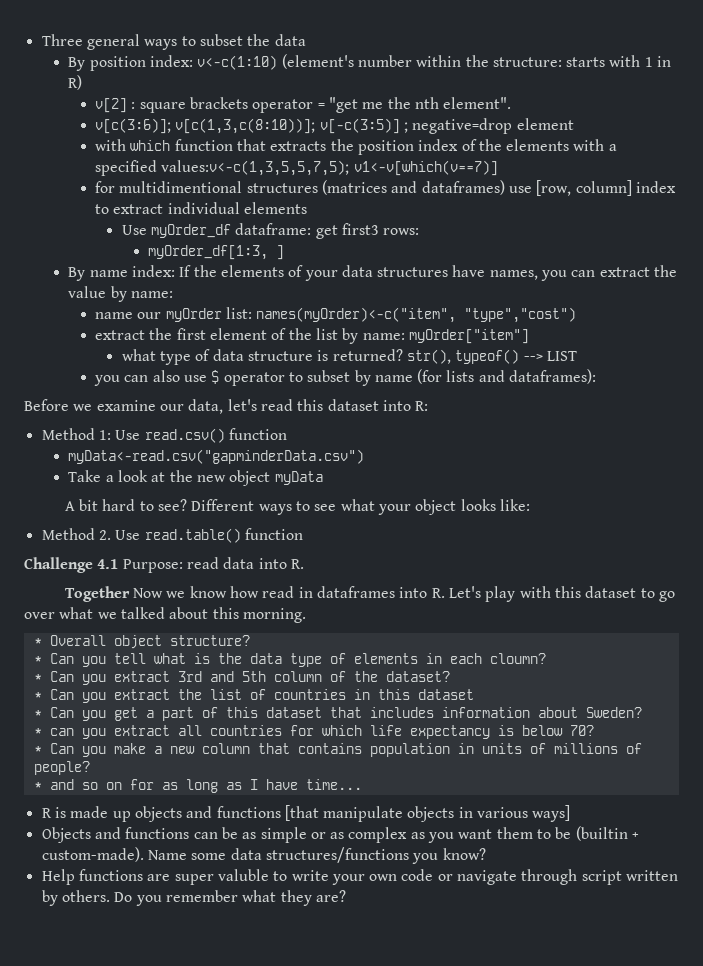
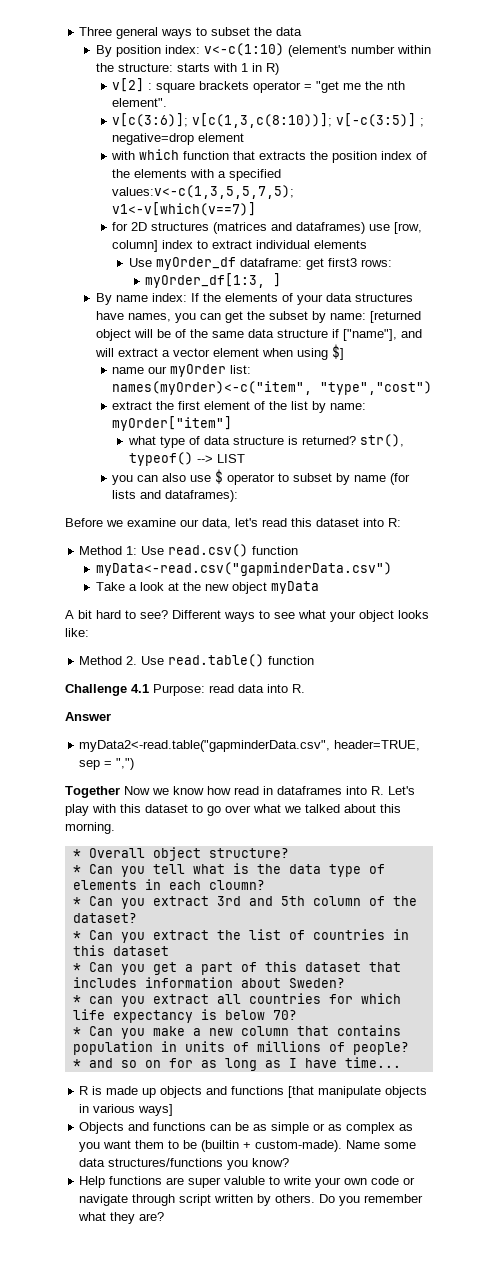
- for multidimentional structures (matrices and dataframes) use [row, column] index to extract individual elements
+ for 2D structures (matrices and dataframes) use [row, column] index to extract individual elements
- By name index: If the elements of your data structures have names, you can extract the value by name:
+ By name index: If the elements of your data structures have names, you can get the subset by name: [returned object will be of the same data structure if ["name"], and will extract a vector element when using $]
+ Answer
+ myData2<-read.table("gapminderData.csv", header=TRUE, sep = ",")

